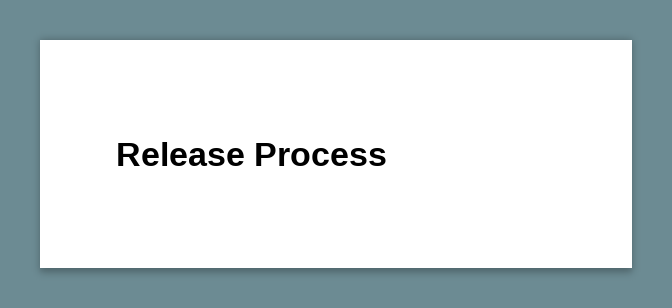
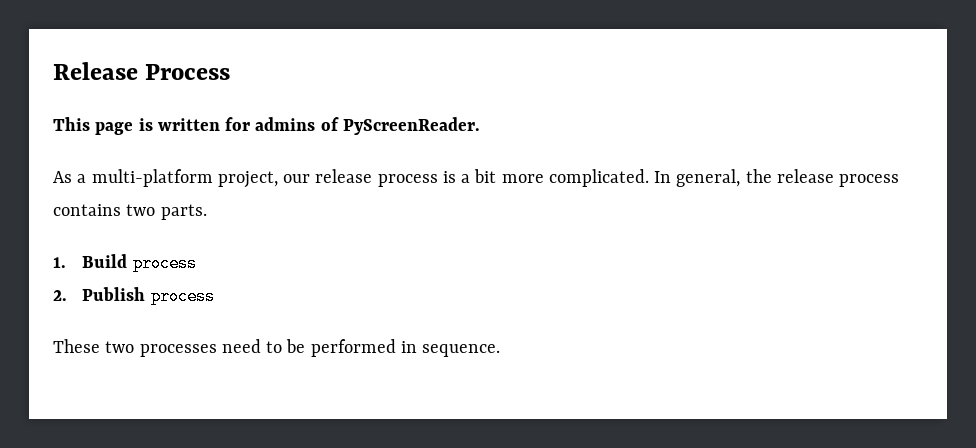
+ This page is written for admins of PyScreenReader.
+ As a multi-platform project, our release process is a bit more complicated. In general, the release process contains two parts.
+ 1. Build process
+ 2. Publish process
+ These two processes need to be performed in sequence.

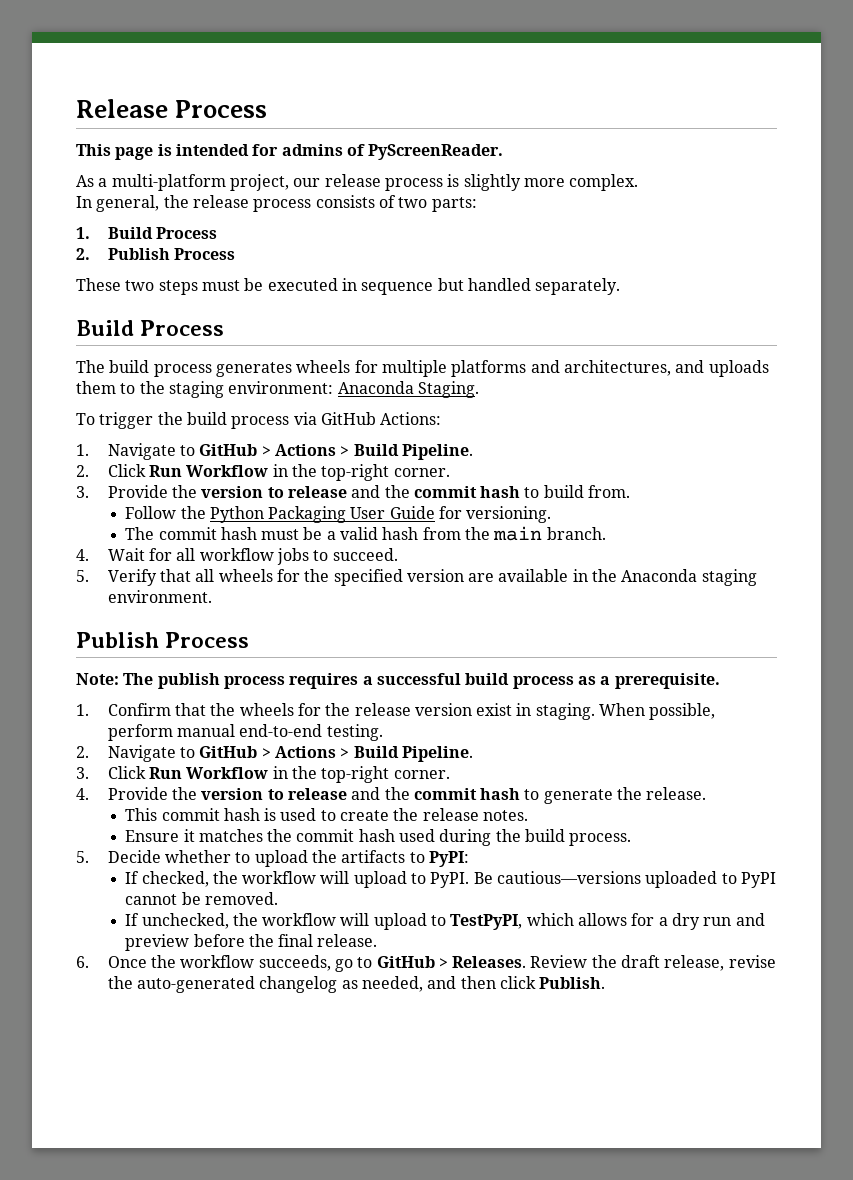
- This page is written for admins of PyScreenReader.
+ This page is intended for admins of PyScreenReader.
- As a multi-platform project, our release process is a bit more complicated. In general, the release process contains two parts.
+ As a multi-platform project, our release process is slightly more complex.
+ In general, the release process consists of two parts:
- 1. Build process
+ 1. Build Process
- 2. Publish process
+ 2. Publish Process
- These two processes need to be performed in sequence.
+ These two steps must be executed in sequence but handled separately.
+ Build Process
+ The build process generates wheels for multiple platforms and architectures, and uploads them to the staging environment: Anaconda Staging.
+ To trigger the build process via GitHub Actions:
+ 1. Navigate to GitHub > Actions > Build Pipeline.
+ 2. Click Run Workflow in the top-right corner.
+ 3. Provide the version to release and the commit hash to build from.
+ Follow the Python Packaging User Guide for versioning.
+ The commit hash must be a valid hash from the main branch.
+ 4. Wait for all workflow jobs to succeed.
+ 5. Verify that all wheels for the specified version are available in the Anaconda staging environment.
+ Publish Process
+ Note: The publish process requires a successful build process as a prerequisite.
+ 1. Confirm that the wheels for the release version exist in staging. When possible, perform manual end-to-end testing.
+ 2. Navigate to GitHub > Actions > Build Pipeline.
+ 3. Click Run Workflow in the top-right corner.
+ 4. Provide the version to release and the commit hash to generate the release.
+ This commit hash is used to create the release notes.
+ Ensure it matches the commit hash used during the build process.
+ 5. Decide whether to upload the artifacts to PyPI:
+ If checked, the workflow will upload to PyPI. Be cautious—versions uploaded to PyPI cannot be removed.
+ If unchecked, the workflow will upload to TestPyPI, which allows for a dry run and preview before the final release.
+ 6. Once the workflow succeeds, go to GitHub > Releases. Review the draft release, revise the auto-generated changelog as needed, and then click Publish.

